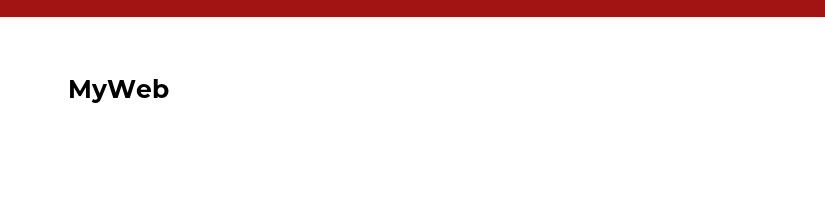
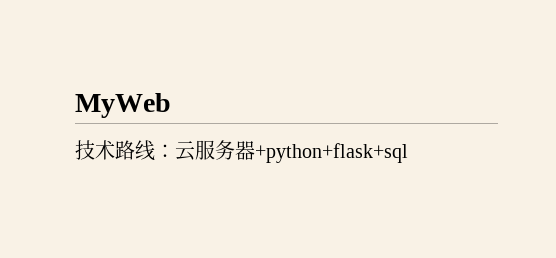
+ 技术路线：云服务器+python+flask+sql

